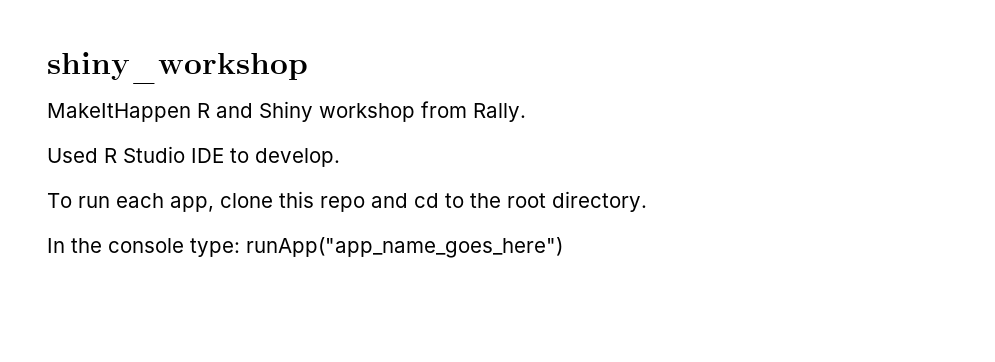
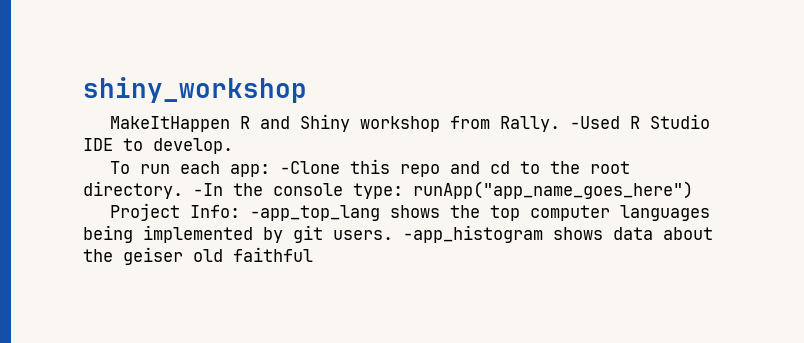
- MakeItHappen R and Shiny workshop from Rally.
- Used R Studio IDE to develop.
+ MakeItHappen R and Shiny workshop from Rally. -Used R Studio IDE to develop.
- To run each app, clone this repo and cd to the root directory.
- In the console type: runApp("app_name_goes_here")
+ To run each app: -Clone this repo and cd to the root directory. -In the console type: runApp("app_name_goes_here")
+ Project Info: -app_top_lang shows the top computer languages being implemented by git users. -app_histogram shows data about the geiser old faithful

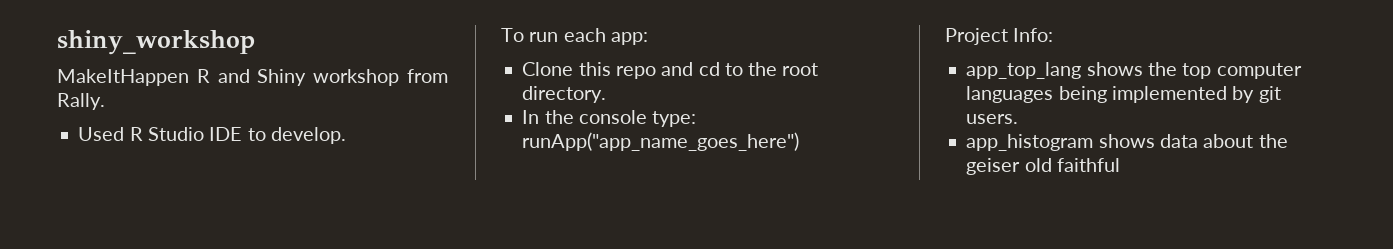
- MakeItHappen R and Shiny workshop from Rally. -Used R Studio IDE to develop.
+ MakeItHappen R and Shiny workshop from Rally.
+ Used R Studio IDE to develop.
- To run each app: -Clone this repo and cd to the root directory. -In the console type: runApp("app_name_goes_here")
+ To run each app:
+ Clone this repo and cd to the root directory.
+ In the console type: runApp("app_name_goes_here")
- Project Info: -app_top_lang shows the top computer languages being implemented by git users. -app_histogram shows data about the geiser old faithful
+ Project Info:
+ app_top_lang shows the top computer languages being implemented by git users.
+ app_histogram shows data about the geiser old faithful

